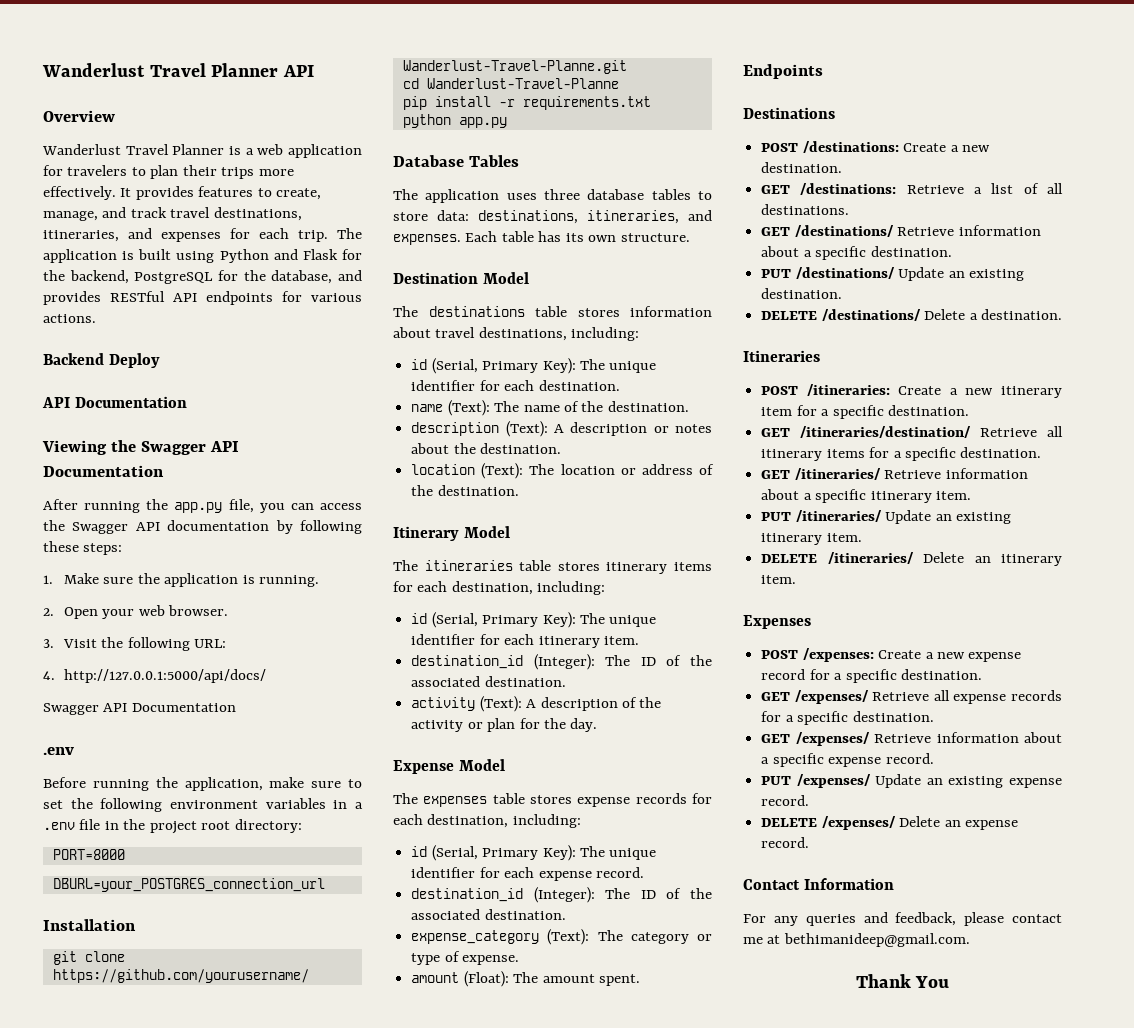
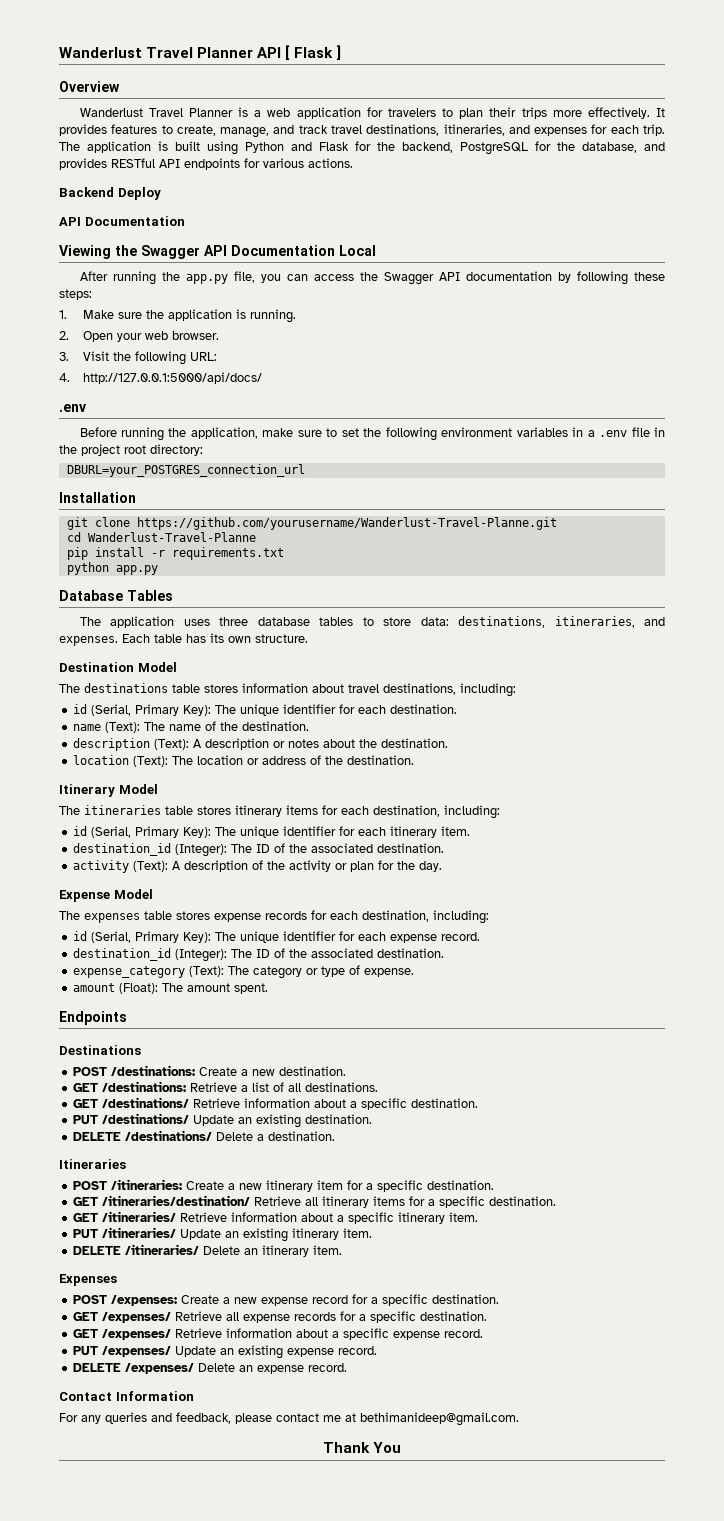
- Wanderlust Travel Planner API
+ Wanderlust Travel Planner API [ Flask ]
- Viewing the Swagger API Documentation
+ Viewing the Swagger API Documentation Local
  4. http://127.0.0.1:5000/api/docs/
- Swagger API Documentation
- PORT=8000

